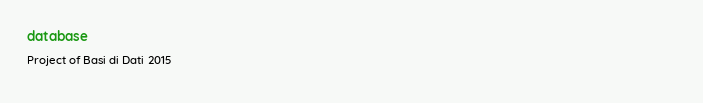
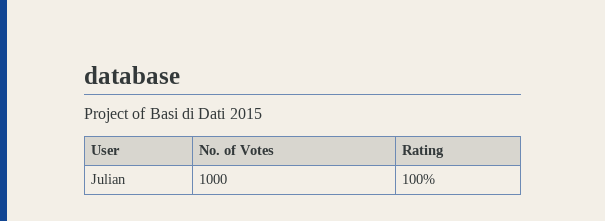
+ User | No. of Votes | Rating
+ Julian | 1000 | 100%

